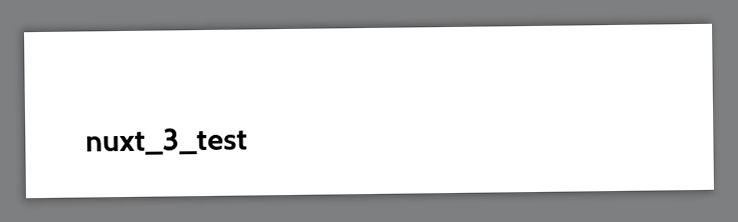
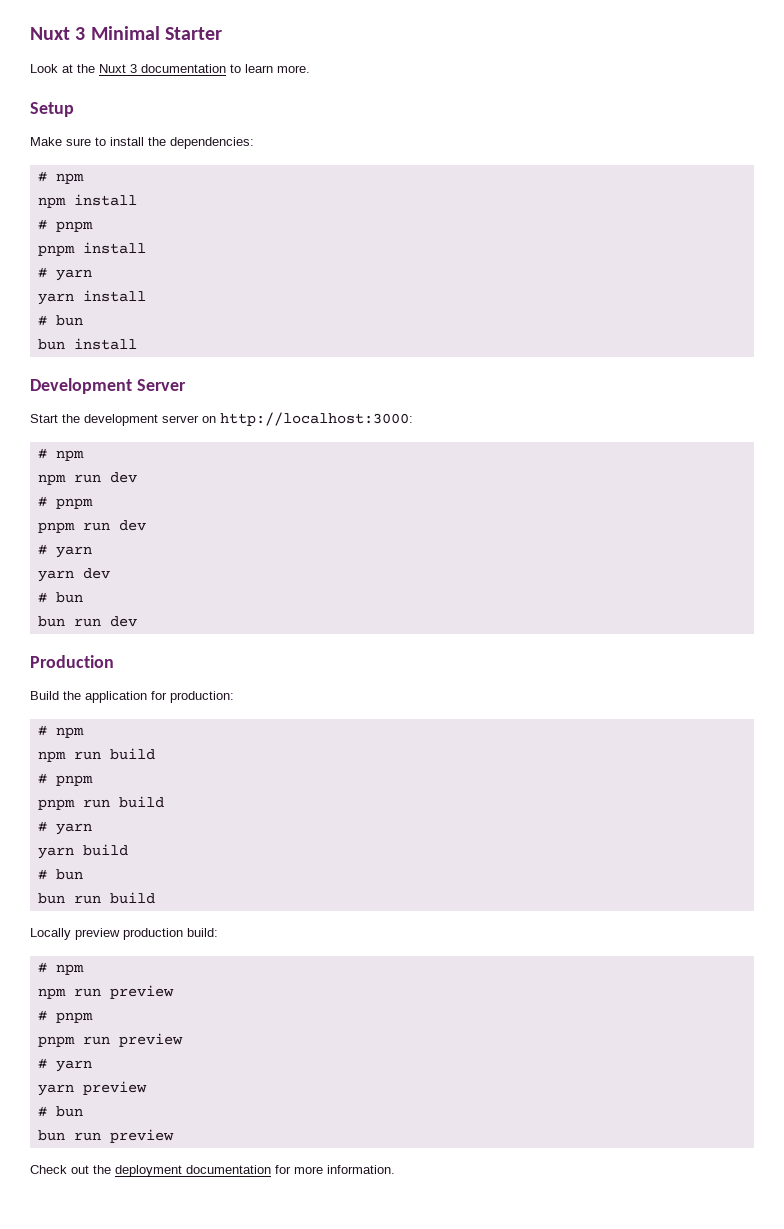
- nuxt_3_test
+ Nuxt 3 Minimal Starter
+ Look at the Nuxt 3 documentation to learn more.
+ Setup
+ Make sure to install the dependencies:
+ # npm
+ npm install
+ # pnpm
+ pnpm install
+ # yarn
+ yarn install
+ # bun
+ bun install
+ Development Server
+ Start the development server on http://localhost:3000:
+ # npm
+ npm run dev
+ # pnpm
+ pnpm run dev
+ # yarn
+ yarn dev
+ # bun
+ bun run dev
+ Production
+ Build the application for production:
+ # npm
+ npm run build
+ # pnpm
+ pnpm run build
+ # yarn
+ yarn build
+ # bun
+ bun run build
+ Locally preview production build:
+ # npm
+ npm run preview
+ # pnpm
+ pnpm run preview
+ # yarn
+ yarn preview
+ # bun
+ bun run preview
+ Check out the deployment documentation for more information.

